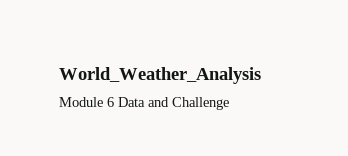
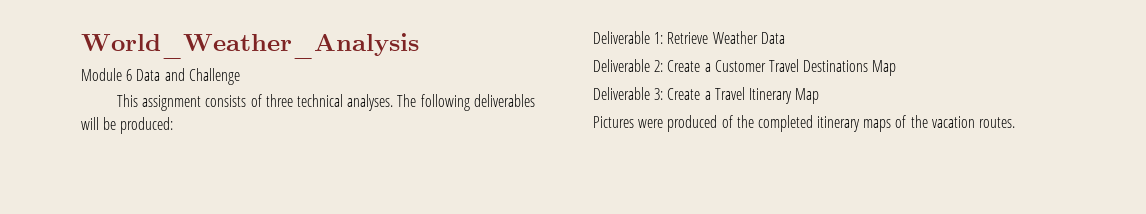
+ This assignment consists of three technical analyses. The following deliverables will be produced:
+ Deliverable 1: Retrieve Weather Data
+ Deliverable 2: Create a Customer Travel Destinations Map
+ Deliverable 3: Create a Travel Itinerary Map
+ Pictures were produced of the completed itinerary maps of the vacation routes.

